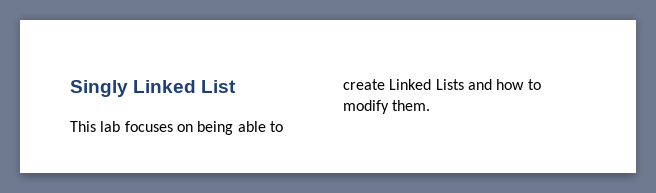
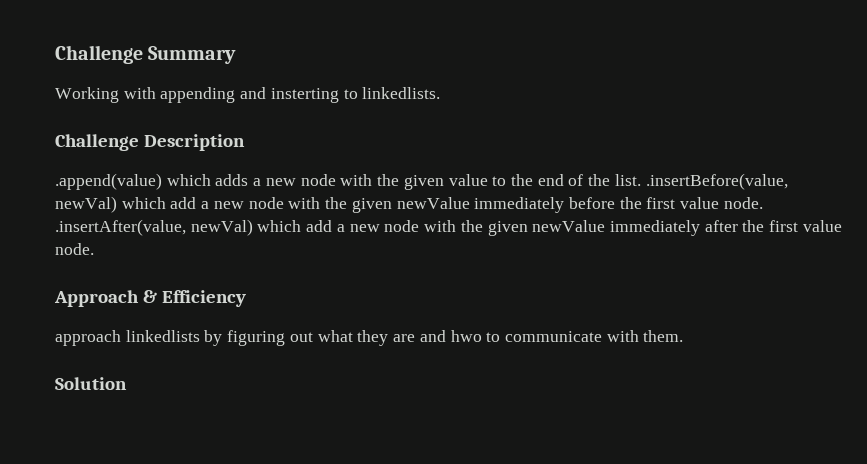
- Singly Linked List
- This lab focuses on being able to create Linked Lists and how to modify them.
+ Challenge Summary
+ Working with appending and insterting to linkedlists.
+ Challenge Description
+ .append(value) which adds a new node with the given value to the end of the list. .insertBefore(value, newVal) which add a new node with the given newValue immediately before the first value node. .insertAfter(value, newVal) which add a new node with the given newValue immediately after the first value node.
+ Approach & Efficiency
+ approach linkedlists by figuring out what they are and hwo to communicate with them.
+ Solution

